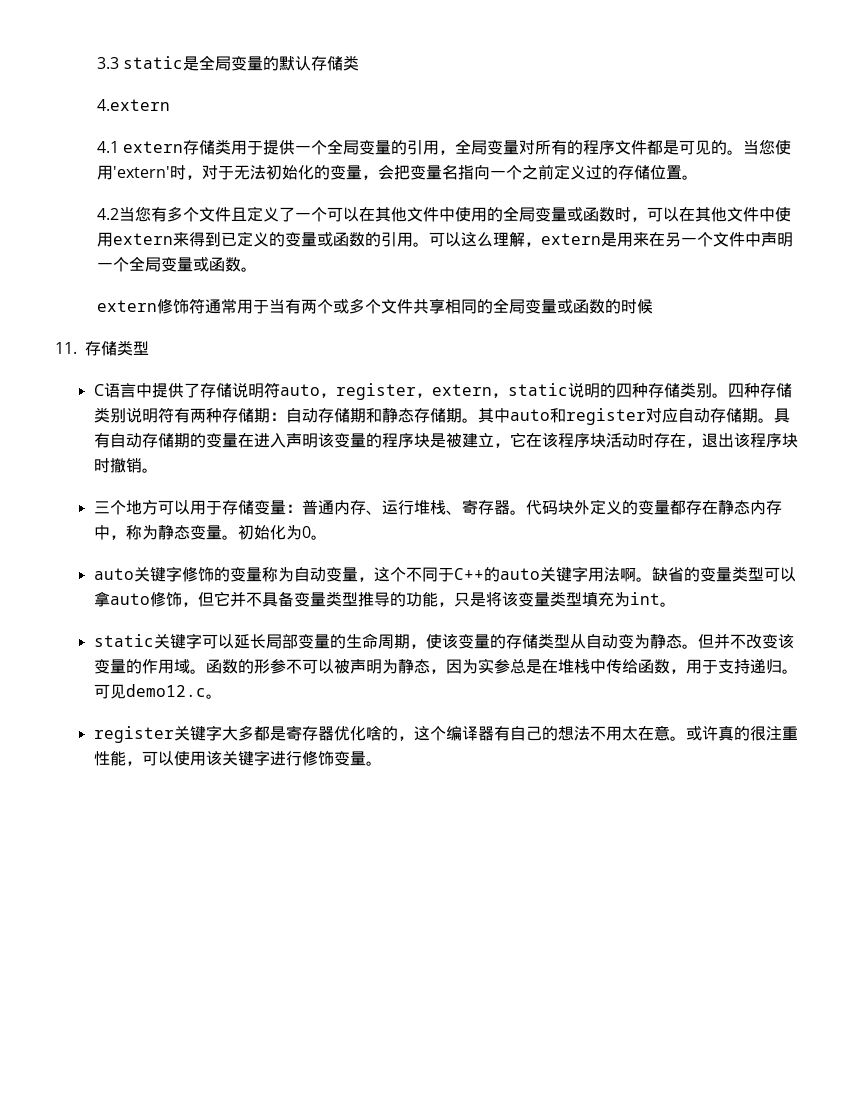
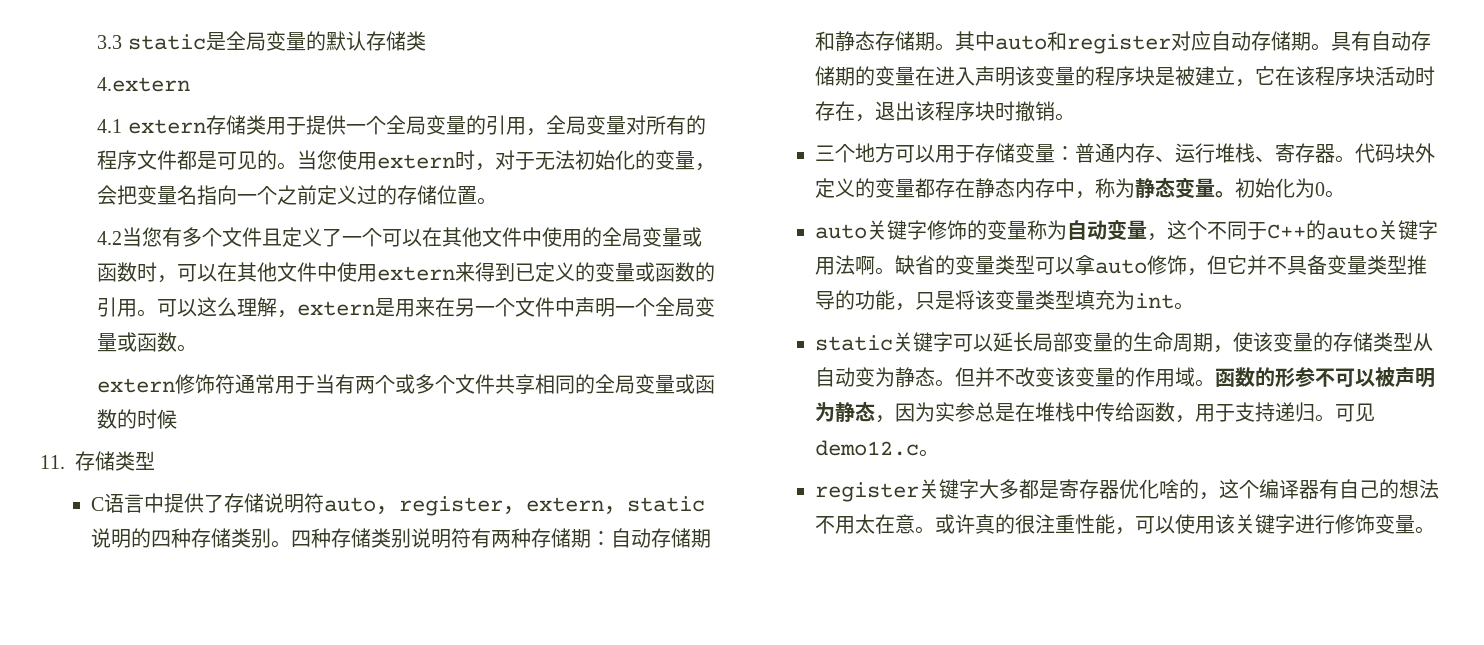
- 当您使用'extern'时，对于无法初始化的变量，会把变量名指向一个之前定义过的存储位置。
+ 当您使用extern时，对于无法初始化的变量，会把变量名指向一个之前定义过的存储位置。

